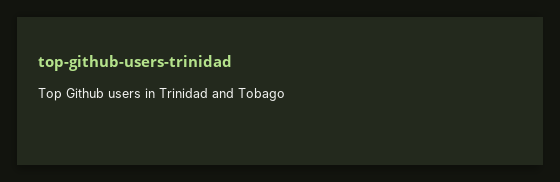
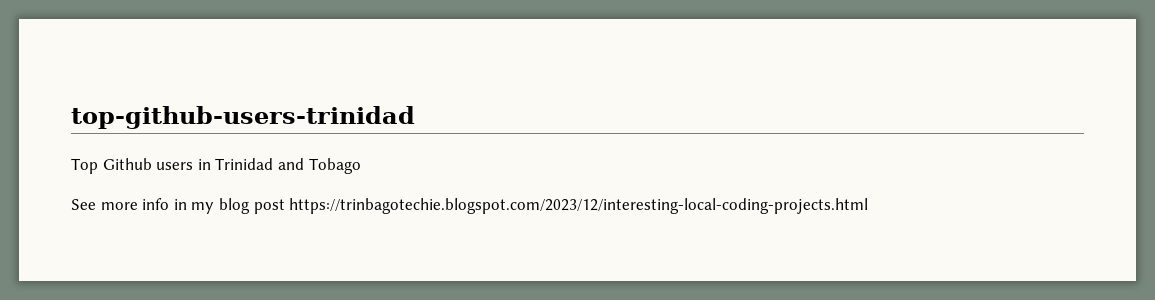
+ See more info in my blog post https://trinbagotechie.blogspot.com/2023/12/interesting-local-coding-projects.html

